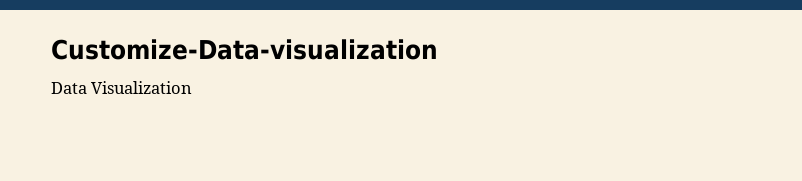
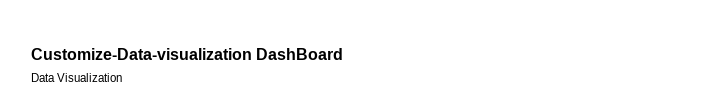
- Customize-Data-visualization
+ Customize-Data-visualization DashBoard

